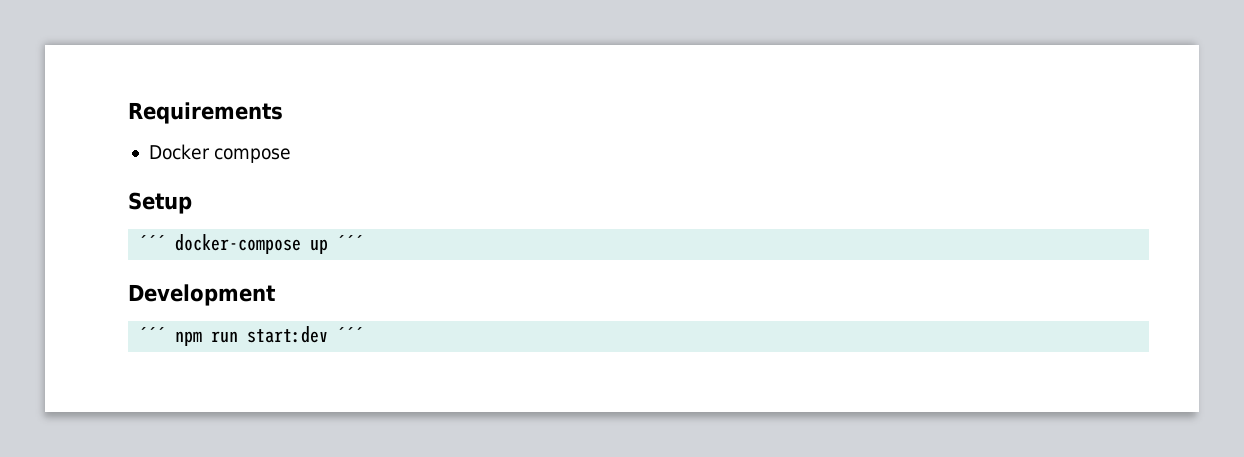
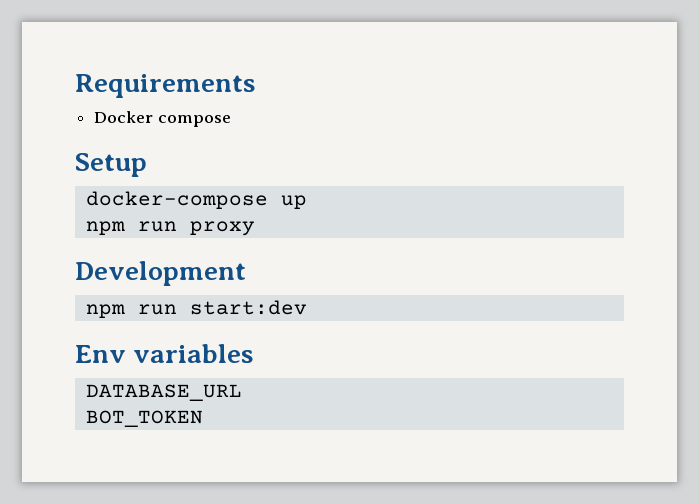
- ´´´ docker-compose up ´´´
+ docker-compose up
+ npm run proxy
- ´´´ npm run start:dev ´´´
+ npm run start:dev
+ Env variables
+ DATABASE_URL
+ BOT_TOKEN

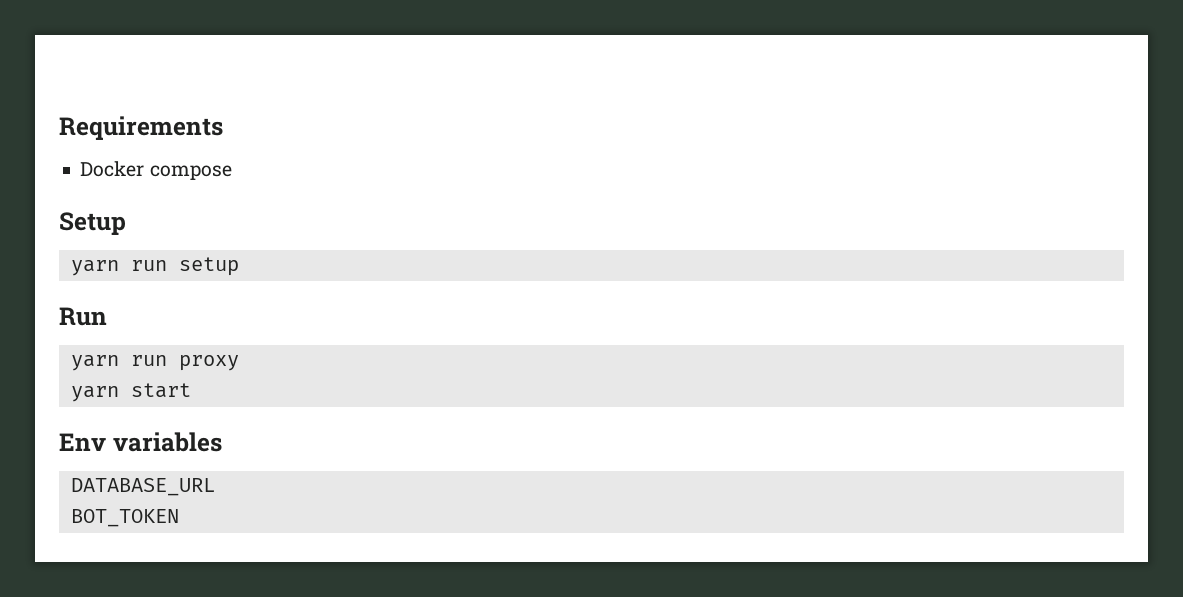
- docker-compose up
- npm run proxy
- Development
- npm run start:dev
+ yarn run setup
+ Run
+ yarn run proxy
+ yarn start

